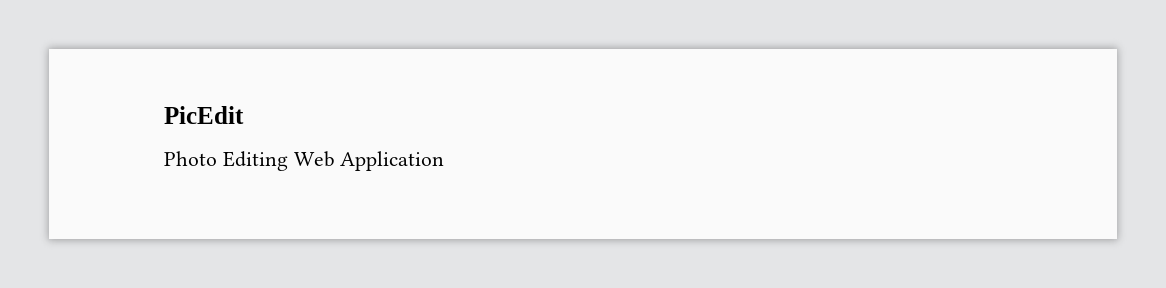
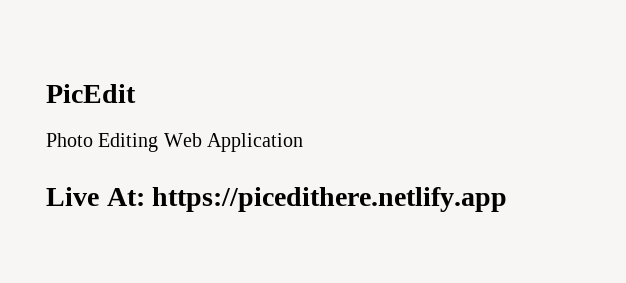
+ Live At: https://picedithere.netlify.app

